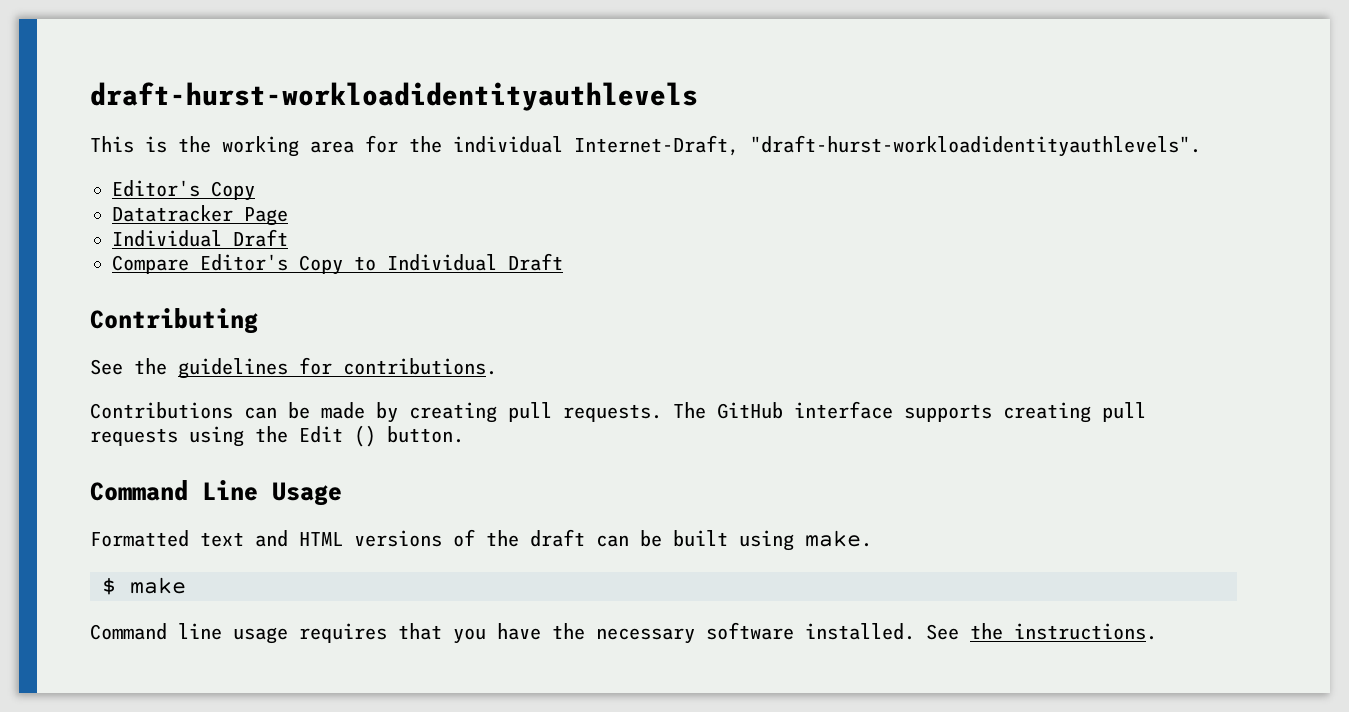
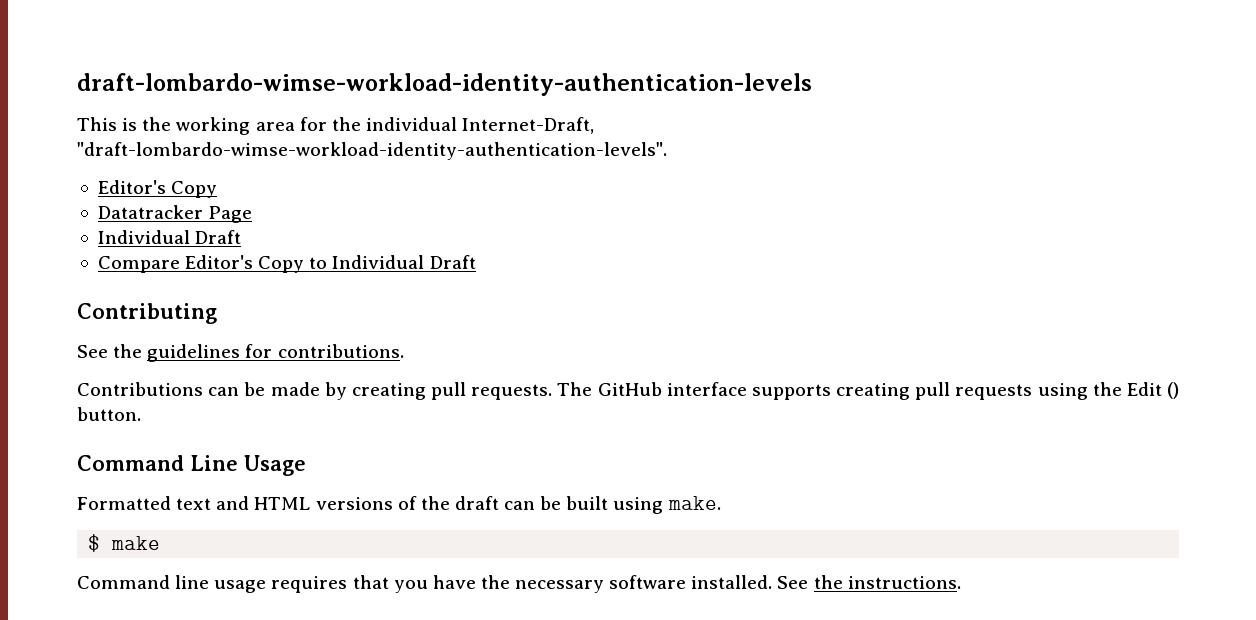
- draft-hurst-workloadidentityauthlevels
+ draft-lombardo-wimse-workload-identity-authentication-levels
- This is the working area for the individual Internet-Draft, "draft-hurst-workloadidentityauthlevels".
+ This is the working area for the individual Internet-Draft, "draft-lombardo-wimse-workload-identity-authentication-levels".

